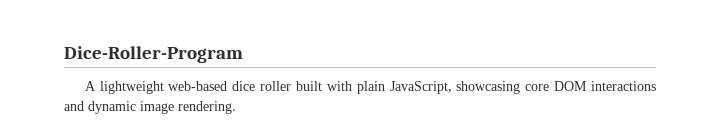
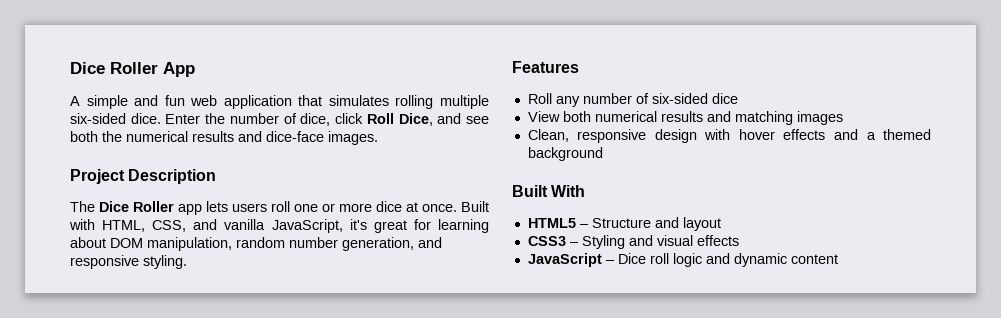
- Dice-Roller-Program
- A lightweight web-based dice roller built with plain JavaScript, showcasing core DOM interactions and dynamic image rendering.
+ Dice Roller App
+ A simple and fun web application that simulates rolling multiple six-sided dice. Enter the number of dice, click Roll Dice, and see both the numerical results and dice-face images.
+ Project Description
+ The Dice Roller app lets users roll one or more dice at once. Built with HTML, CSS, and vanilla JavaScript, it's great for learning about DOM manipulation, random number generation, and responsive styling.
+ Features
+ Roll any number of six-sided dice
+ View both numerical results and matching images
+ Clean, responsive design with hover effects and a themed background
+ Built With
+ HTML5 – Structure and layout
+ CSS3 – Styling and visual effects
+ JavaScript – Dice roll logic and dynamic content

